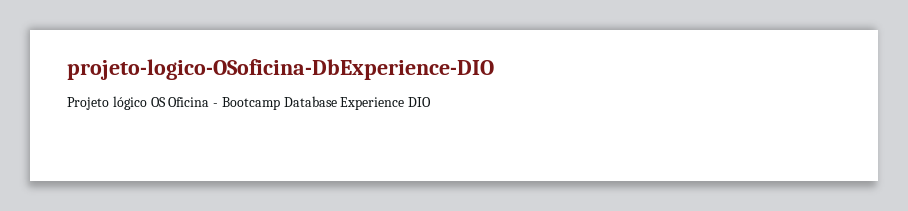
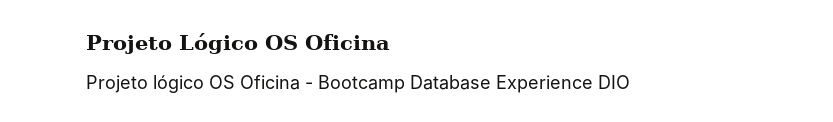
- projeto-logico-OSoficina-DbExperience-DIO
+ Projeto Lógico OS Oficina

